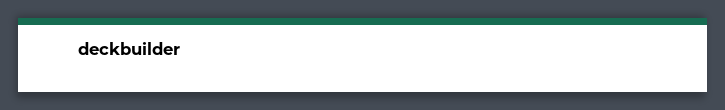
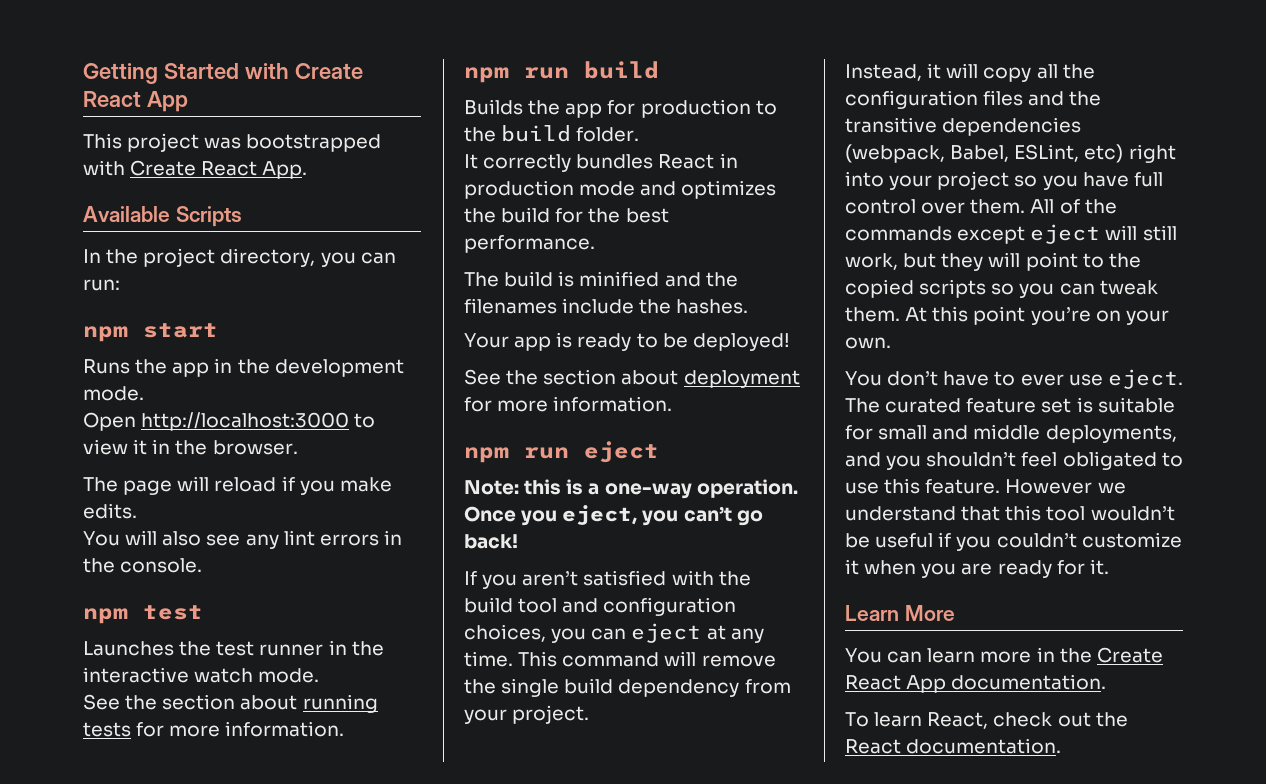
- deckbuilder
+ Getting Started with Create React App
+ This project was bootstrapped with Create React App.
+ Available Scripts
+ In the project directory, you can run:
+ npm start
+ Runs the app in the development mode.
+ Open http://localhost:3000 to view it in the browser.
+ The page will reload if you make edits.
+ You will also see any lint errors in the console.
+ npm test
+ Launches the test runner in the interactive watch mode.
+ See the section about running tests for more information.
+ npm run build
+ Builds the app for production to the build folder.
+ It correctly bundles React in production mode and optimizes the build for the best performance.
+ The build is minified and the filenames include the hashes.
+ Your app is ready to be deployed!
+ See the section about deployment for more information.
+ npm run eject
+ Note: this is a one-way operation. Once you eject, you can’t go back!
+ If you aren’t satisfied with the build tool and configuration choices, you can eject at any time. This command will remove the single build dependency from your project.
+ Instead, it will copy all the configuration files and the transitive dependencies (webpack, Babel, ESLint, etc) right into your project so you have full control over them. All of the commands except eject will still work, but they will point to the copied scripts so you can tweak them. At this point you’re on your own.
+ You don’t have to ever use eject. The curated feature set is suitable for small and middle deployments, and you shouldn’t feel obligated to use this feature. However we understand that this tool wouldn’t be useful if you couldn’t customize it when you are ready for it.
+ Learn More
+ You can learn more in the Create React App documentation.
+ To learn React, check out the React documentation.

